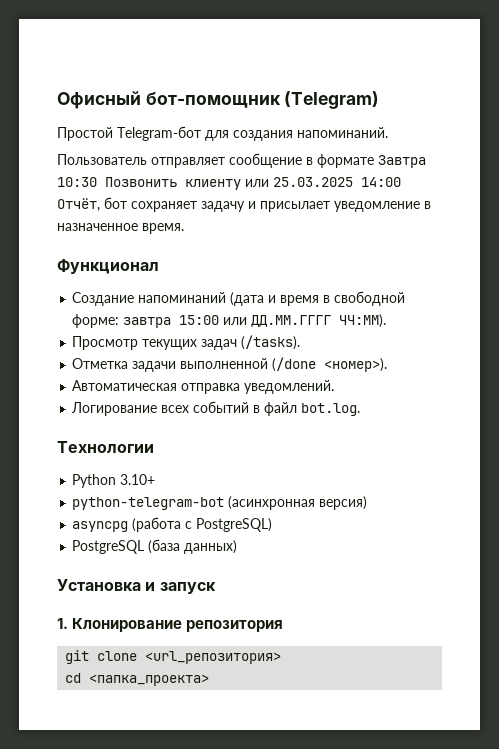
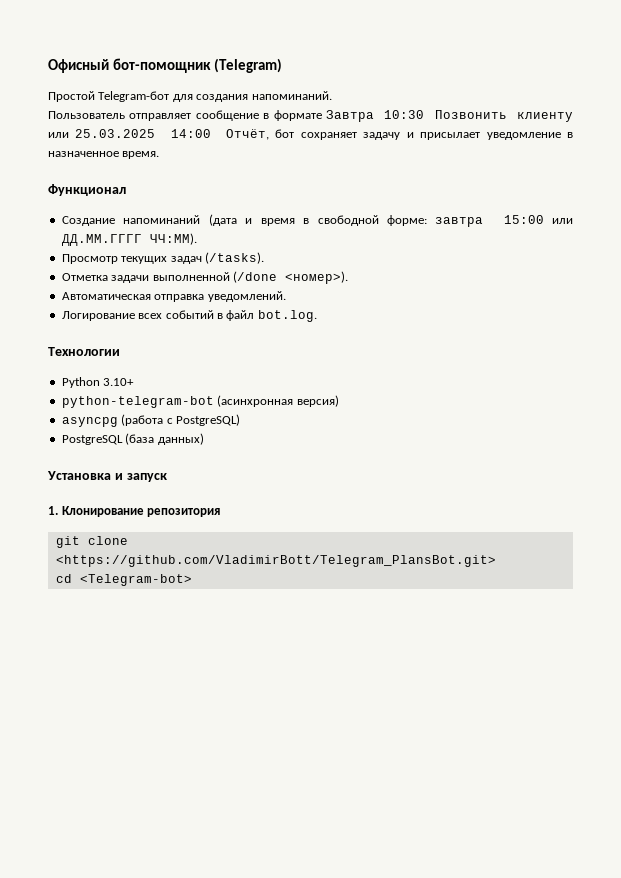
- git clone <url_репозитория>
+ git clone <https://github.com/VladimirBott/Telegram_PlansBot.git>
- cd <папка_проекта>
+ cd <Telegram-bot>

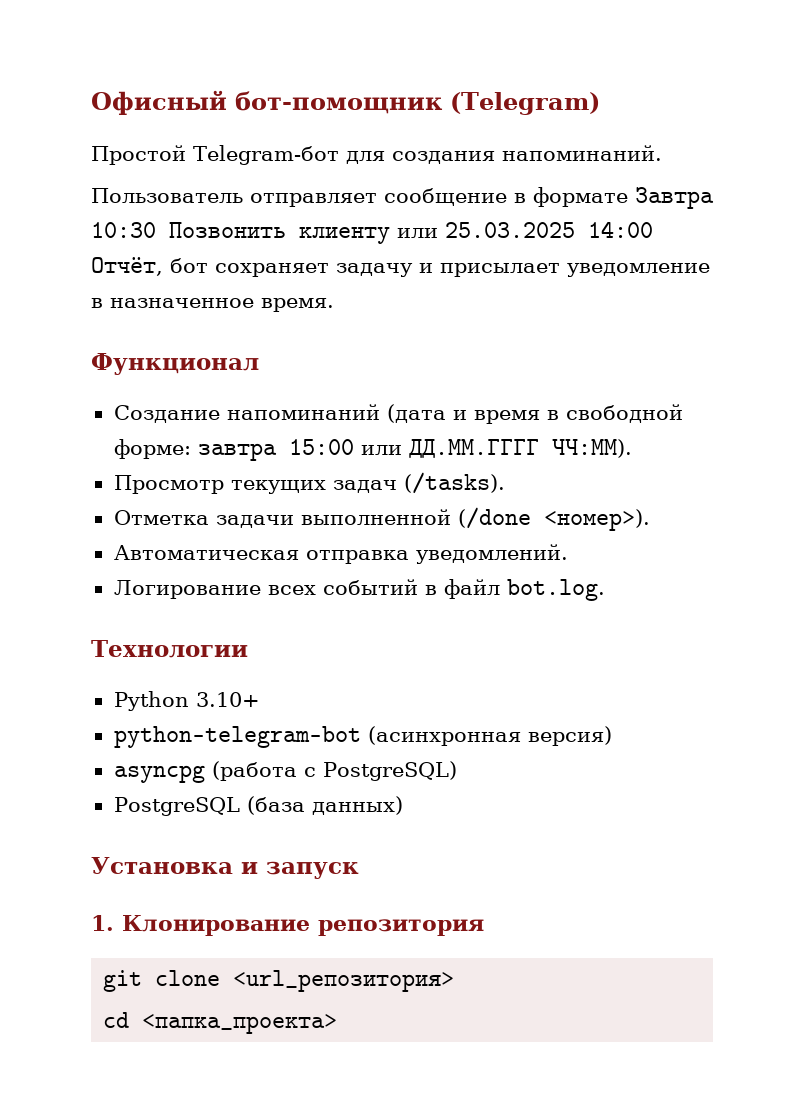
- git clone <https://github.com/VladimirBott/Telegram_PlansBot.git>
+ git clone <url_репозитория>
- cd <Telegram-bot>
+ cd <папка_проекта>

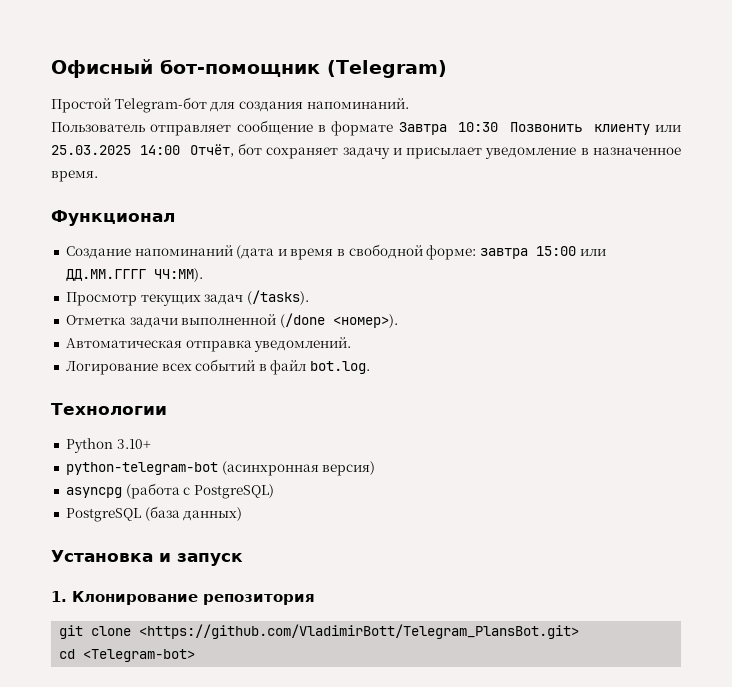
- git clone <url_репозитория>
+ git clone <https://github.com/VladimirBott/Telegram_PlansBot.git>
- cd <папка_проекта>
+ cd <Telegram-bot>

